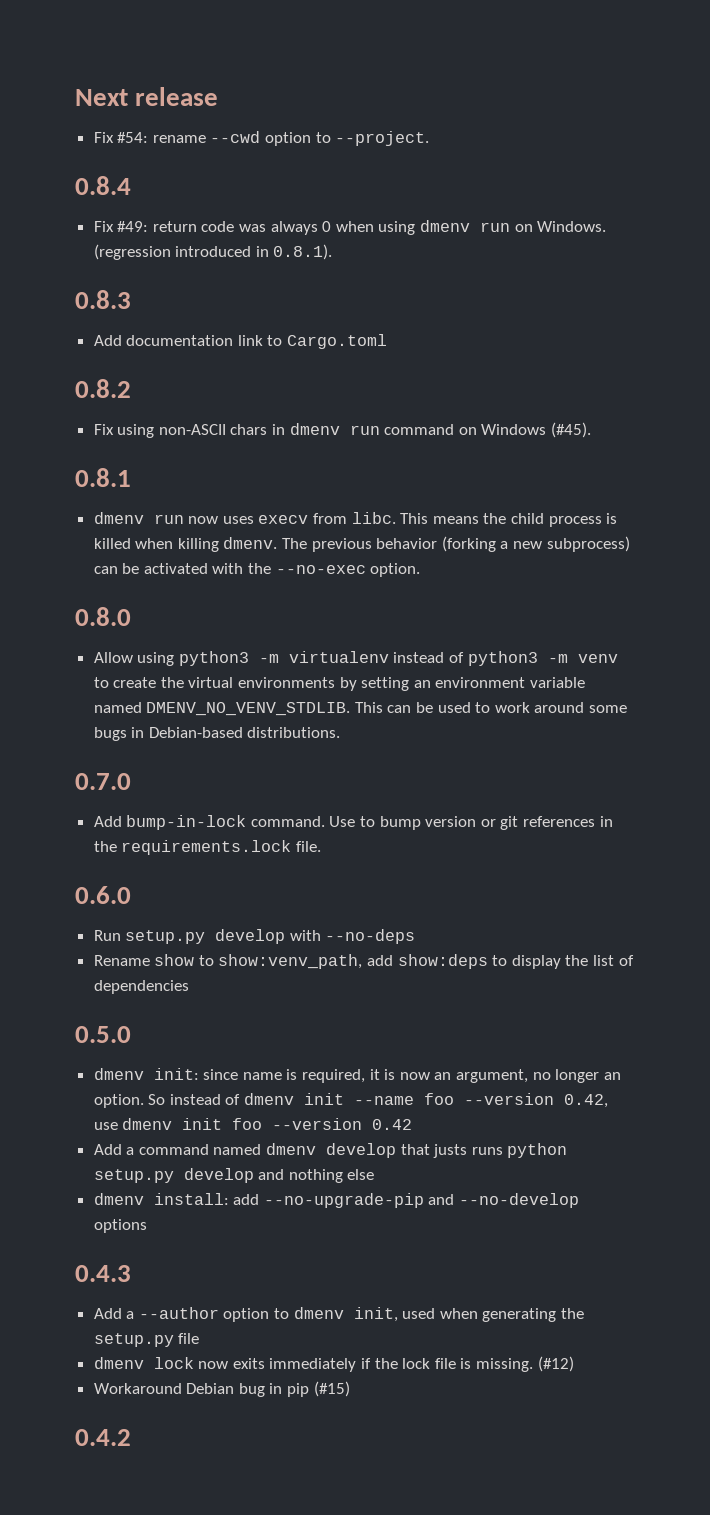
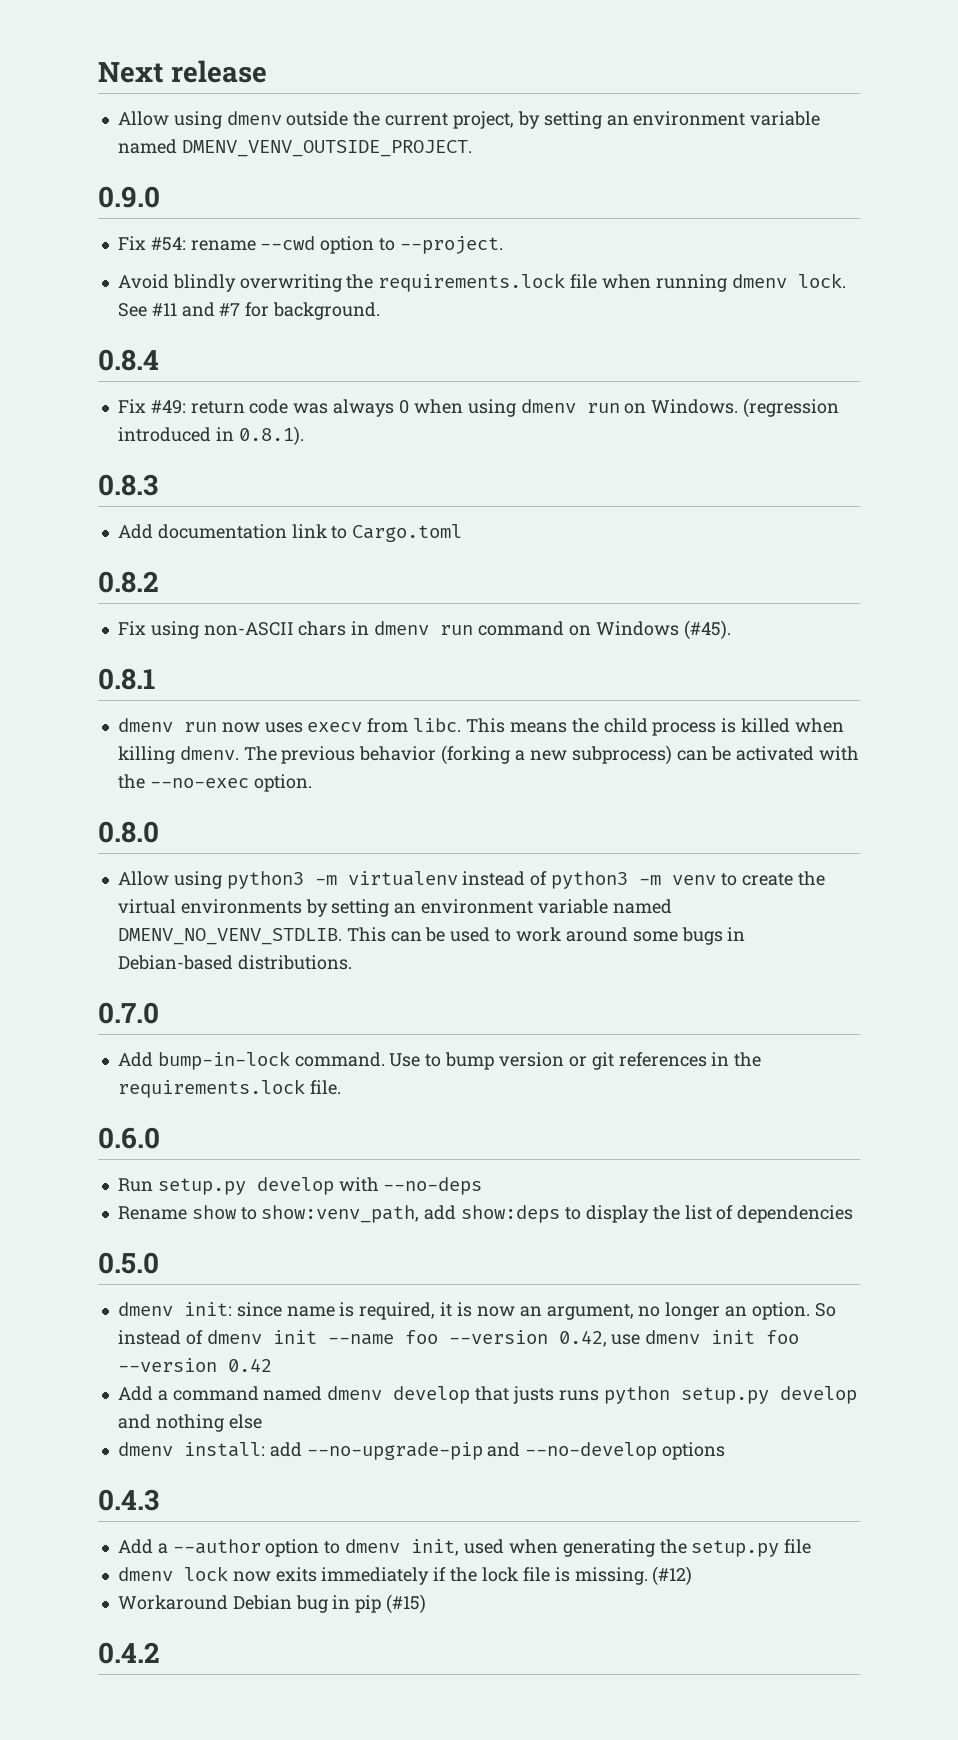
+ Allow using dmenv outside the current project, by setting an environment variable named DMENV_VENV_OUTSIDE_PROJECT.
+ 0.9.0
+ Avoid blindly overwriting the requirements.lock file when running dmenv lock. See #11 and #7 for background.

